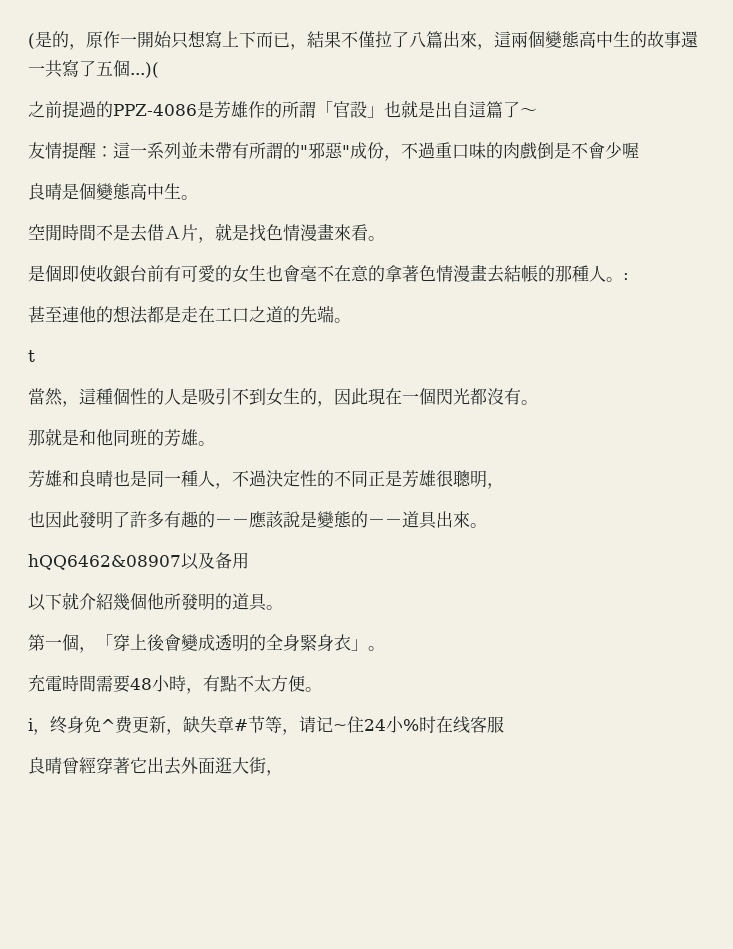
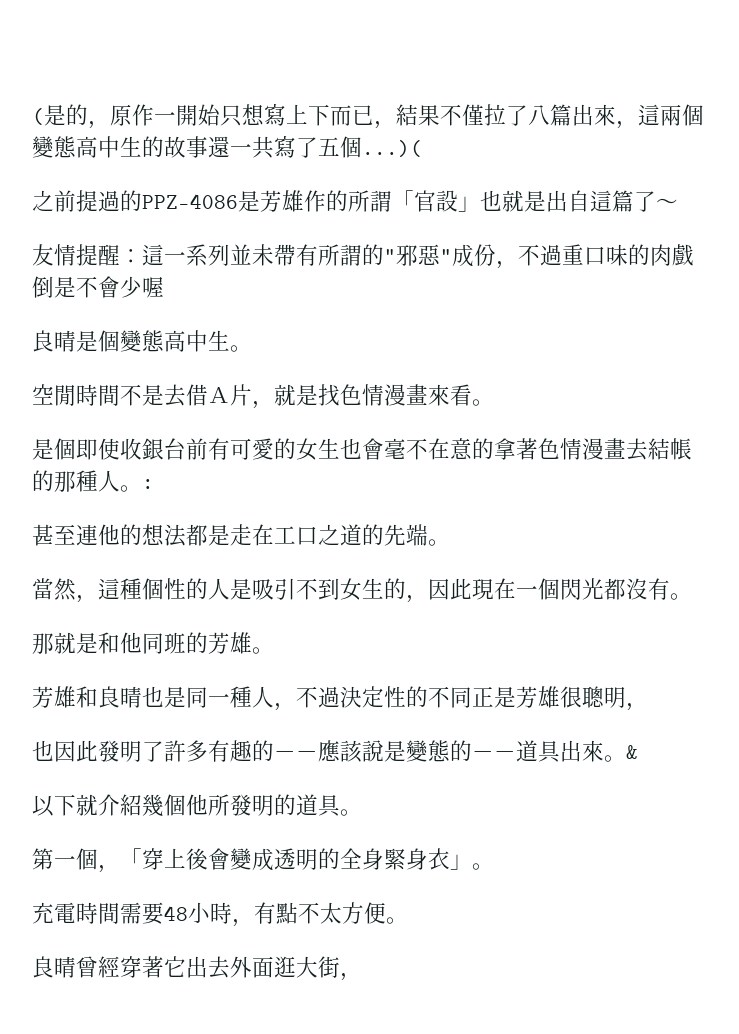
- t
- 也因此發明了許多有趣的－－應該說是變態的－－道具出來。
- hQQ6462&08907以及备用
+ 也因此發明了許多有趣的－－應該說是變態的－－道具出來。&
- i，终身免^费更新，缺失章#节等，请记~住24小%时在线客服

